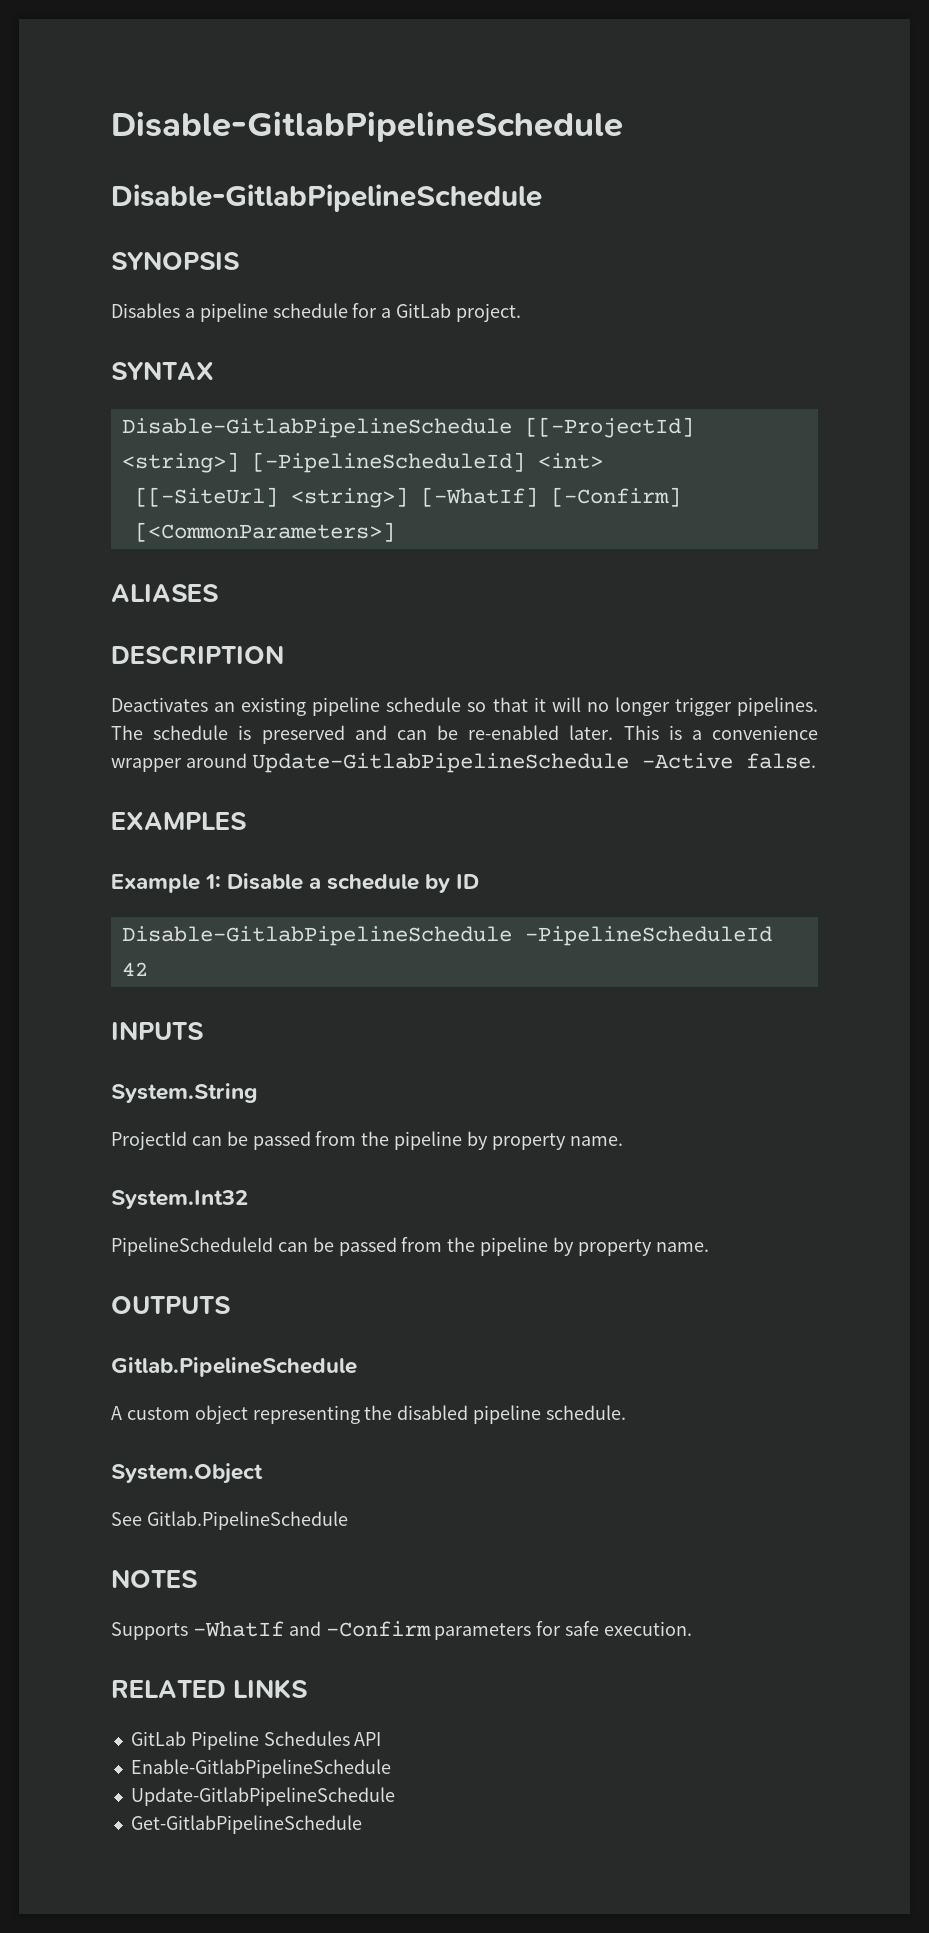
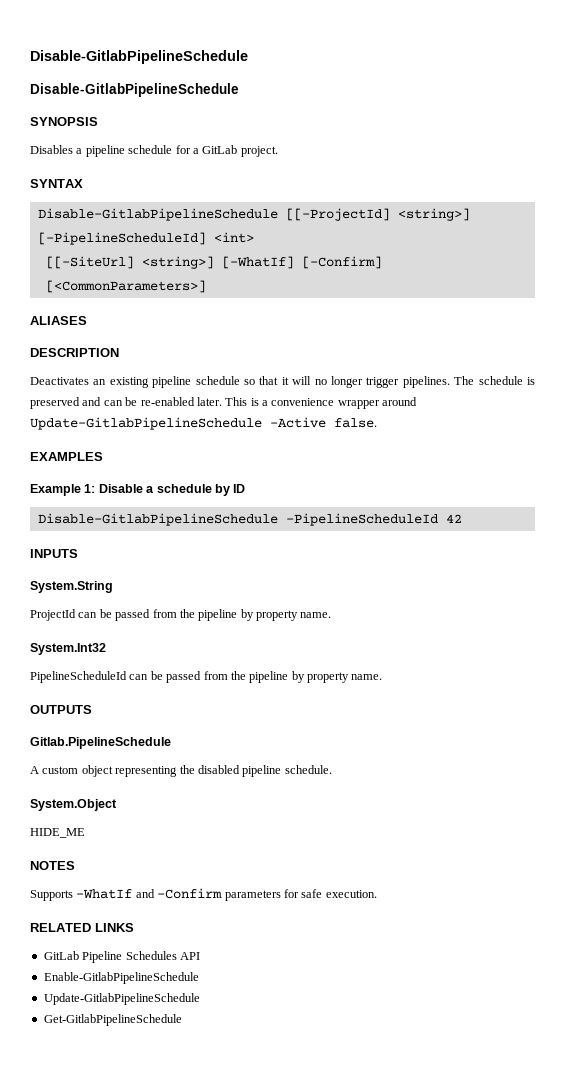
- See Gitlab.PipelineSchedule
+ HIDE_ME

